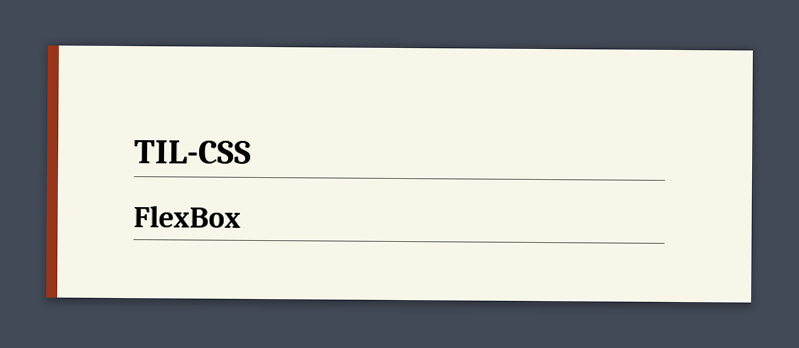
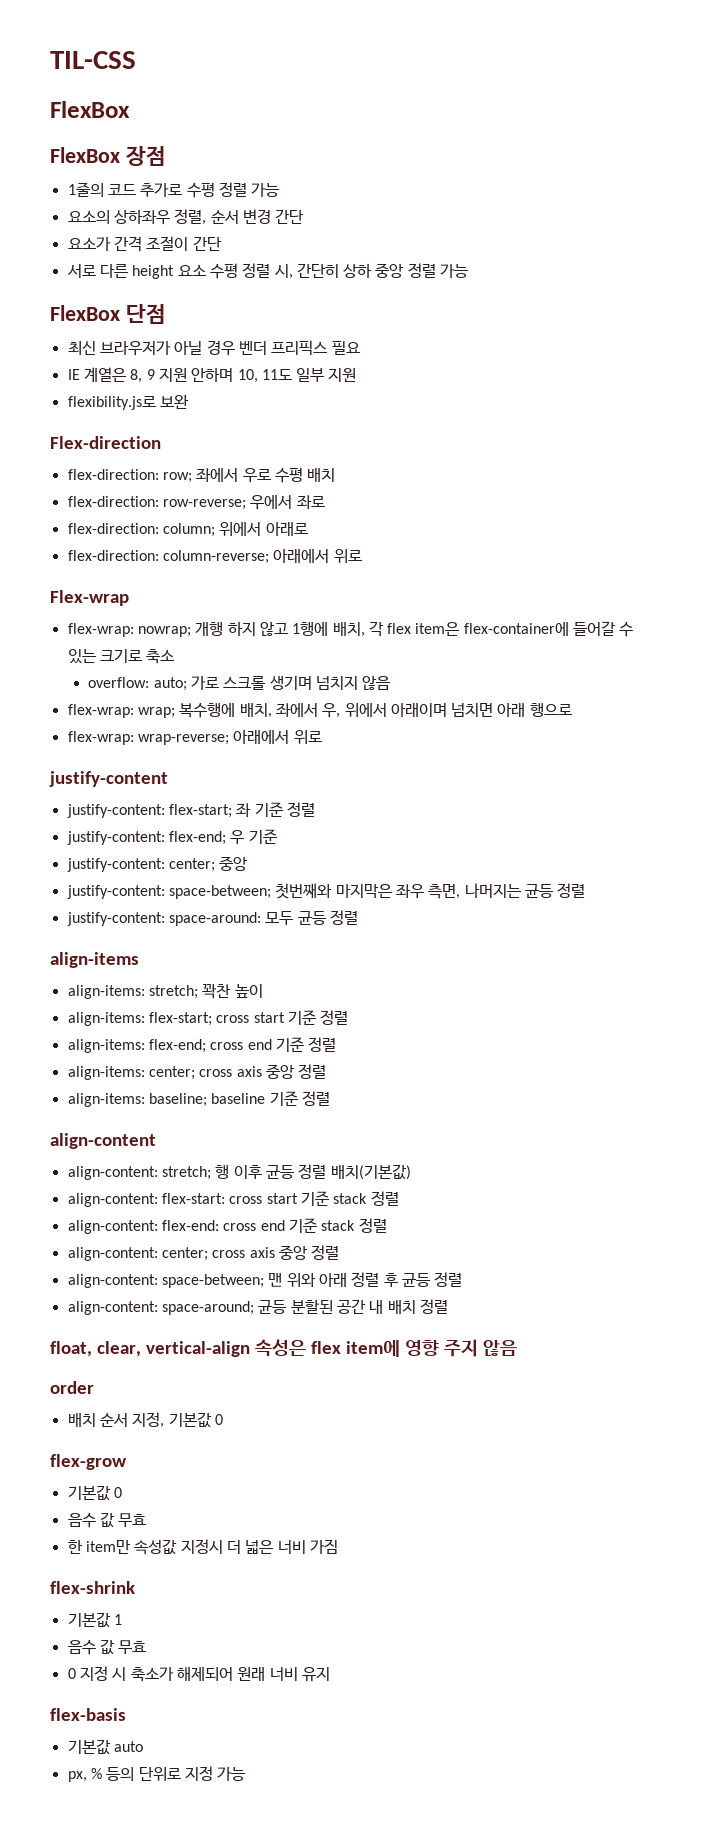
+ FlexBox 장점
+ 1줄의 코드 추가로 수평 정렬 가능
+ 요소의 상하좌우 정렬, 순서 변경 간단
+ 요소가 간격 조절이 간단
+ 서로 다른 height 요소 수평 정렬 시, 간단히 상하 중앙 정렬 가능
+ FlexBox 단점
+ 최신 브라우저가 아닐 경우 벤더 프리픽스 필요
+ IE 계열은 8, 9 지원 안하며 10, 11도 일부 지원
+ flexibility.js로 보완
+ Flex-direction
+ flex-direction: row; 좌에서 우로 수평 배치
+ flex-direction: row-reverse; 우에서 좌로
+ flex-direction: column; 위에서 아래로
+ flex-direction: column-reverse; 아래에서 위로
+ Flex-wrap
+ flex-wrap: nowrap; 개행 하지 않고 1행에 배치, 각 flex item은 flex-container에 들어갈 수 있는 크기로 축소
+ overflow: auto; 가로 스크롤 생기며 넘치지 않음
+ flex-wrap: wrap; 복수행에 배치, 좌에서 우, 위에서 아래이며 넘치면 아래 행으로
+ flex-wrap: wrap-reverse; 아래에서 위로
+ justify-content
+ justify-content: flex-start; 좌 기준 정렬
+ justify-content: flex-end; 우 기준
+ justify-content: center; 중앙
+ justify-content: space-between; 첫번째와 마지막은 좌우 측면, 나머지는 균등 정렬
+ justify-content: space-around: 모두 균등 정렬
+ align-items
+ align-items: stretch; 꽉찬 높이
+ align-items: flex-start; cross start 기준 정렬
+ align-items: flex-end; cross end 기준 정렬
+ align-items: center; cross axis 중앙 정렬
+ align-items: baseline; baseline 기준 정렬
+ align-content
+ align-content: stretch; 행 이후 균등 정렬 배치(기본값)
+ align-content: flex-start: cross start 기준 stack 정렬
+ align-content: flex-end: cross end 기준 stack 정렬
+ align-content: center; cross axis 중앙 정렬
+ align-content: space-between; 맨 위와 아래 정렬 후 균등 정렬
+ align-content: space-around; 균등 분할된 공간 내 배치 정렬
+ float, clear, vertical-align 속성은 flex item에 영향 주지 않음
+ order
+ 배치 순서 지정, 기본값 0
+ flex-grow
+ 기본값 0
+ 음수 값 무효
+ 한 item만 속성값 지정시 더 넓은 너비 가짐
+ flex-shrink
+ 기본값 1
+ 음수 값 무효
+ 0 지정 시 축소가 해제되어 원래 너비 유지
+ flex-basis
+ 기본값 auto
+ px, % 등의 단위로 지정 가능

